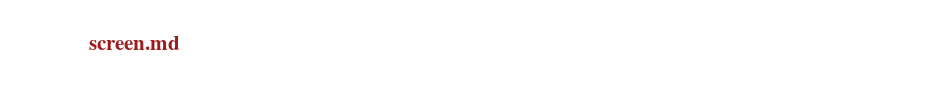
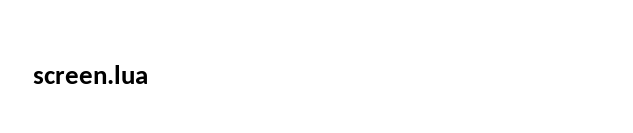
- screen.md
+ screen.lua

